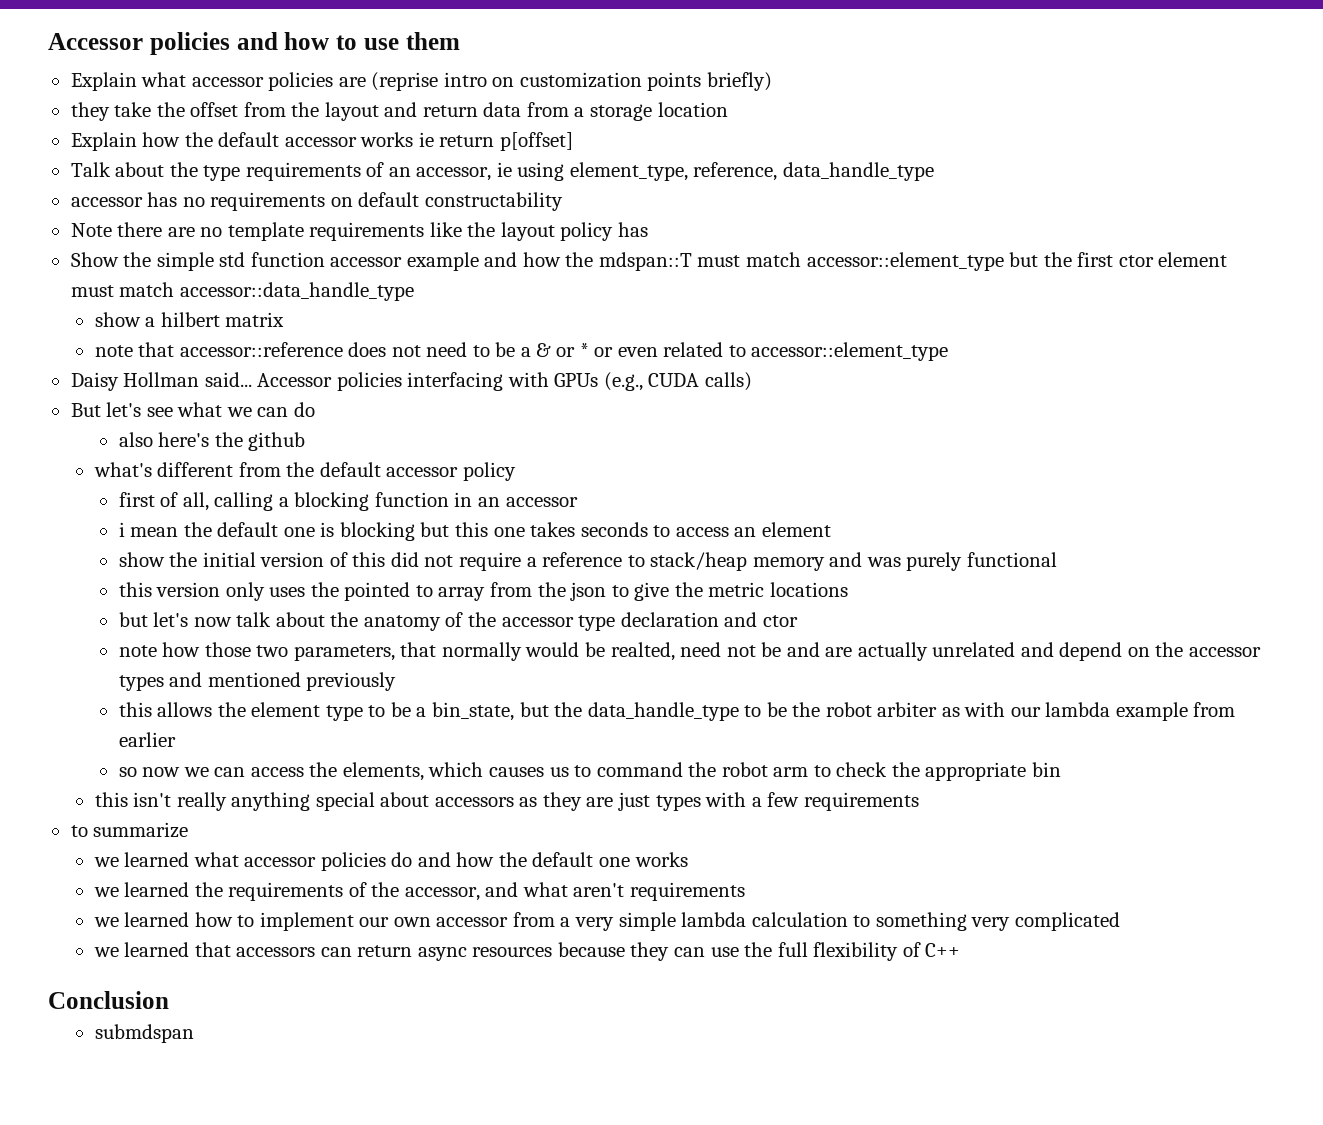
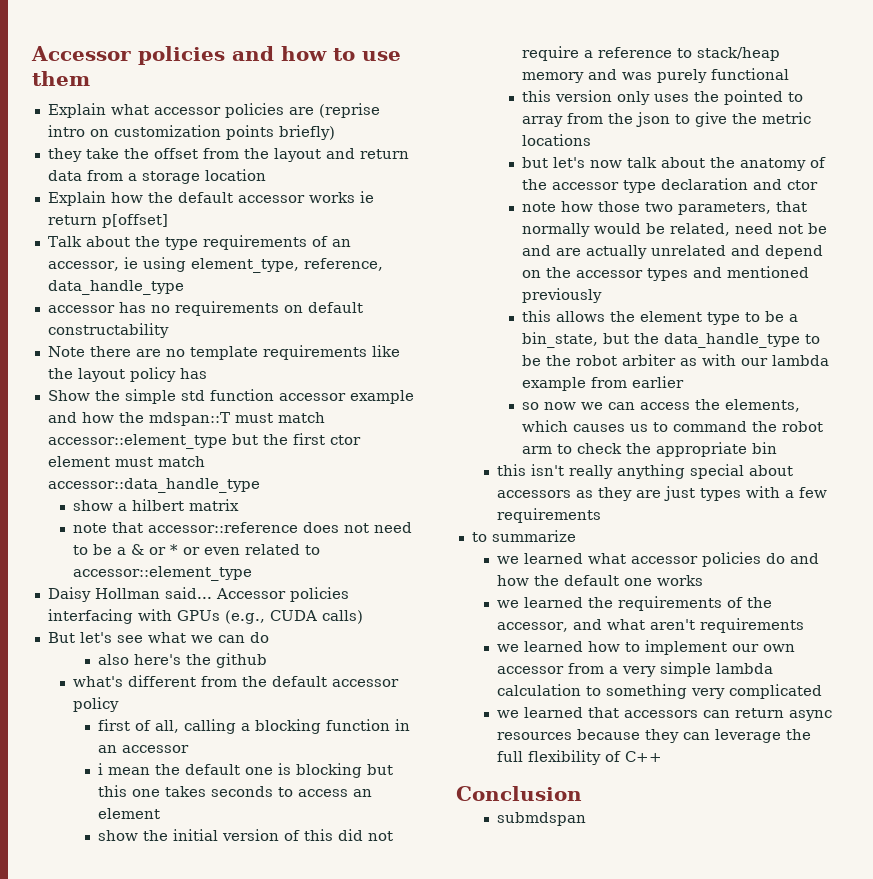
- note how those two parameters, that normally would be realted, need not be and are actually unrelated and depend on the accessor types and mentioned previously
+ note how those two parameters, that normally would be related, need not be and are actually unrelated and depend on the accessor types and mentioned previously
- we learned that accessors can return async resources because they can use the full flexibility of C++
+ we learned that accessors can return async resources because they can leverage the full flexibility of C++

